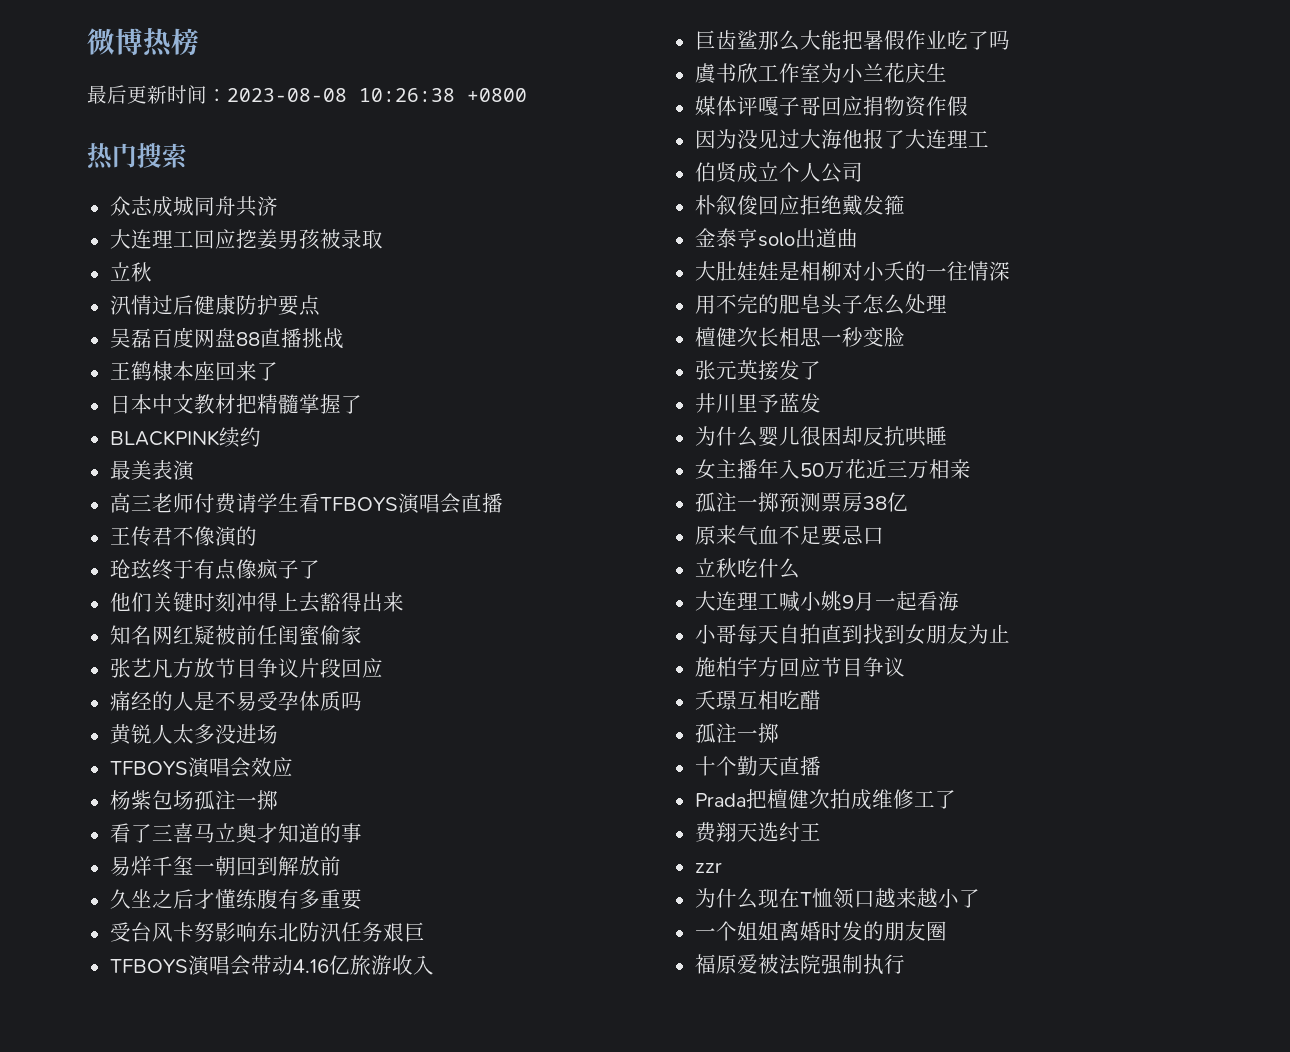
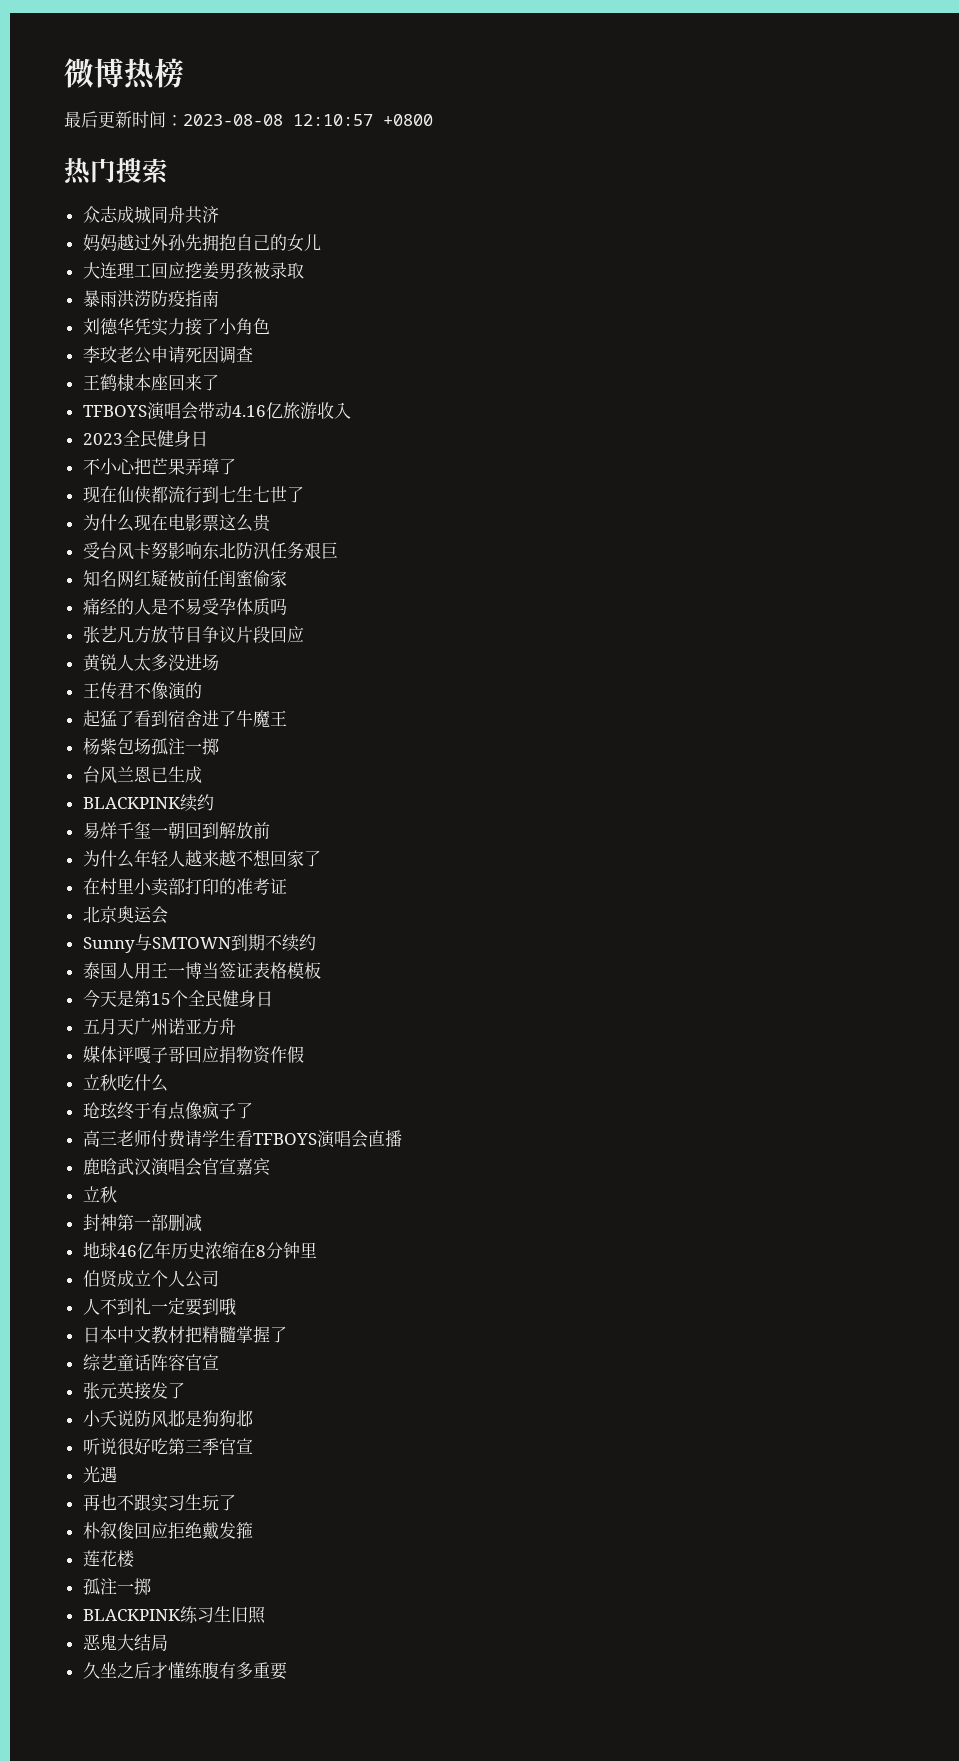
- 最后更新时间：2023-08-08 10:26:38 +0800
+ 最后更新时间：2023-08-08 12:10:57 +0800
+ 妈妈越过外孙先拥抱自己的女儿
  大连理工回应挖姜男孩被录取
- 立秋
- 汛情过后健康防护要点
- 吴磊百度网盘88直播挑战
+ 暴雨洪涝防疫指南
+ 刘德华凭实力接了小角色
+ 李玟老公申请死因调查
  王鹤棣本座回来了
- 日本中文教材把精髓掌握了
+ TFBOYS演唱会带动4.16亿旅游收入
+ 2023全民健身日
+ 不小心把芒果弄璋了
+ 现在仙侠都流行到七生七世了
+ 为什么现在电影票这么贵
+ 受台风卡努影响东北防汛任务艰巨
+ 知名网红疑被前任闺蜜偷家
+ 痛经的人是不易受孕体质吗
+ 张艺凡方放节目争议片段回应
+ 黄锐人太多没进场
+ 王传君不像演的
+ 起猛了看到宿舍进了牛魔王
+ 杨紫包场孤注一掷
+ 台风兰恩已生成
  BLACKPINK续约
- 最美表演
+ 易烊千玺一朝回到解放前
+ 为什么年轻人越来越不想回家了
+ 在村里小卖部打印的准考证
+ 北京奥运会
+ Sunny与SMTOWN到期不续约
+ 泰国人用王一博当签证表格模板
+ 今天是第15个全民健身日
+ 五月天广州诺亚方舟
+ 媒体评嘎子哥回应捐物资作假
+ 立秋吃什么
+ 玱玹终于有点像疯子了
- 王传君不像演的
- 玱玹终于有点像疯子了
- 他们关键时刻冲得上去豁得出来
- 知名网红疑被前任闺蜜偷家
- 张艺凡方放节目争议片段回应
- 痛经的人是不易受孕体质吗
- 黄锐人太多没进场
- TFBOYS演唱会效应
- 杨紫包场孤注一掷
- 看了三喜马立奥才知道的事
- 易烊千玺一朝回到解放前
+ 鹿晗武汉演唱会官宣嘉宾
+ 立秋
+ 封神第一部删减
+ 地球46亿年历史浓缩在8分钟里
+ 伯贤成立个人公司
+ 人不到礼一定要到哦
+ 日本中文教材把精髓掌握了
+ 综艺童话阵容官宣
+ 张元英接发了
+ 小夭说防风邶是狗狗邶
+ 听说很好吃第三季官宣
+ 光遇
+ 再也不跟实习生玩了
+ 朴叙俊回应拒绝戴发箍
+ 莲花楼
+ 孤注一掷
+ BLACKPINK练习生旧照
+ 恶鬼大结局
- 受台风卡努影响东北防汛任务艰巨
- TFBOYS演唱会带动4.16亿旅游收入
- 巨齿鲨那么大能把暑假作业吃了吗
- 虞书欣工作室为小兰花庆生
- 媒体评嘎子哥回应捐物资作假
- 因为没见过大海他报了大连理工
- 伯贤成立个人公司
- 朴叙俊回应拒绝戴发箍
- 金泰亨solo出道曲
- 大肚娃娃是相柳对小夭的一往情深
- 用不完的肥皂头子怎么处理
- 檀健次长相思一秒变脸
- 张元英接发了
- 井川里予蓝发
- 为什么婴儿很困却反抗哄睡
- 女主播年入50万花近三万相亲
- 孤注一掷预测票房38亿
- 原来气血不足要忌口
- 立秋吃什么
- 大连理工喊小姚9月一起看海
- 小哥每天自拍直到找到女朋友为止
- 施柏宇方回应节目争议
- 夭璟互相吃醋
- 孤注一掷
- 十个勤天直播
- Prada把檀健次拍成维修工了
- 费翔天选纣王
- zzr
- 为什么现在T恤领口越来越小了
- 一个姐姐离婚时发的朋友圈
- 福原爱被法院强制执行

